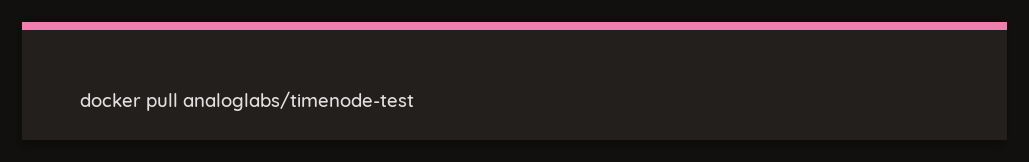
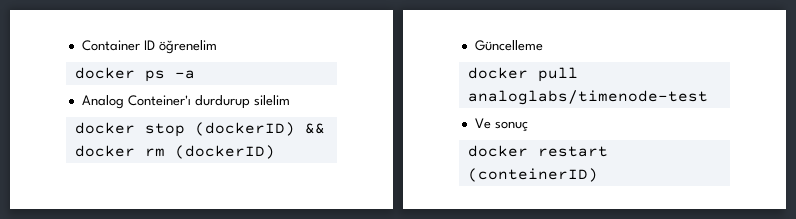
+ Container ID öğrenelim
+ docker ps -a
+ Analog Conteiner'ı durdurup silelim
+ docker stop (dockerID) && docker rm (dockerID)
+ Güncelleme
  docker pull analoglabs/timenode-test
+ Ve sonuç
+ docker restart (conteinerID)

